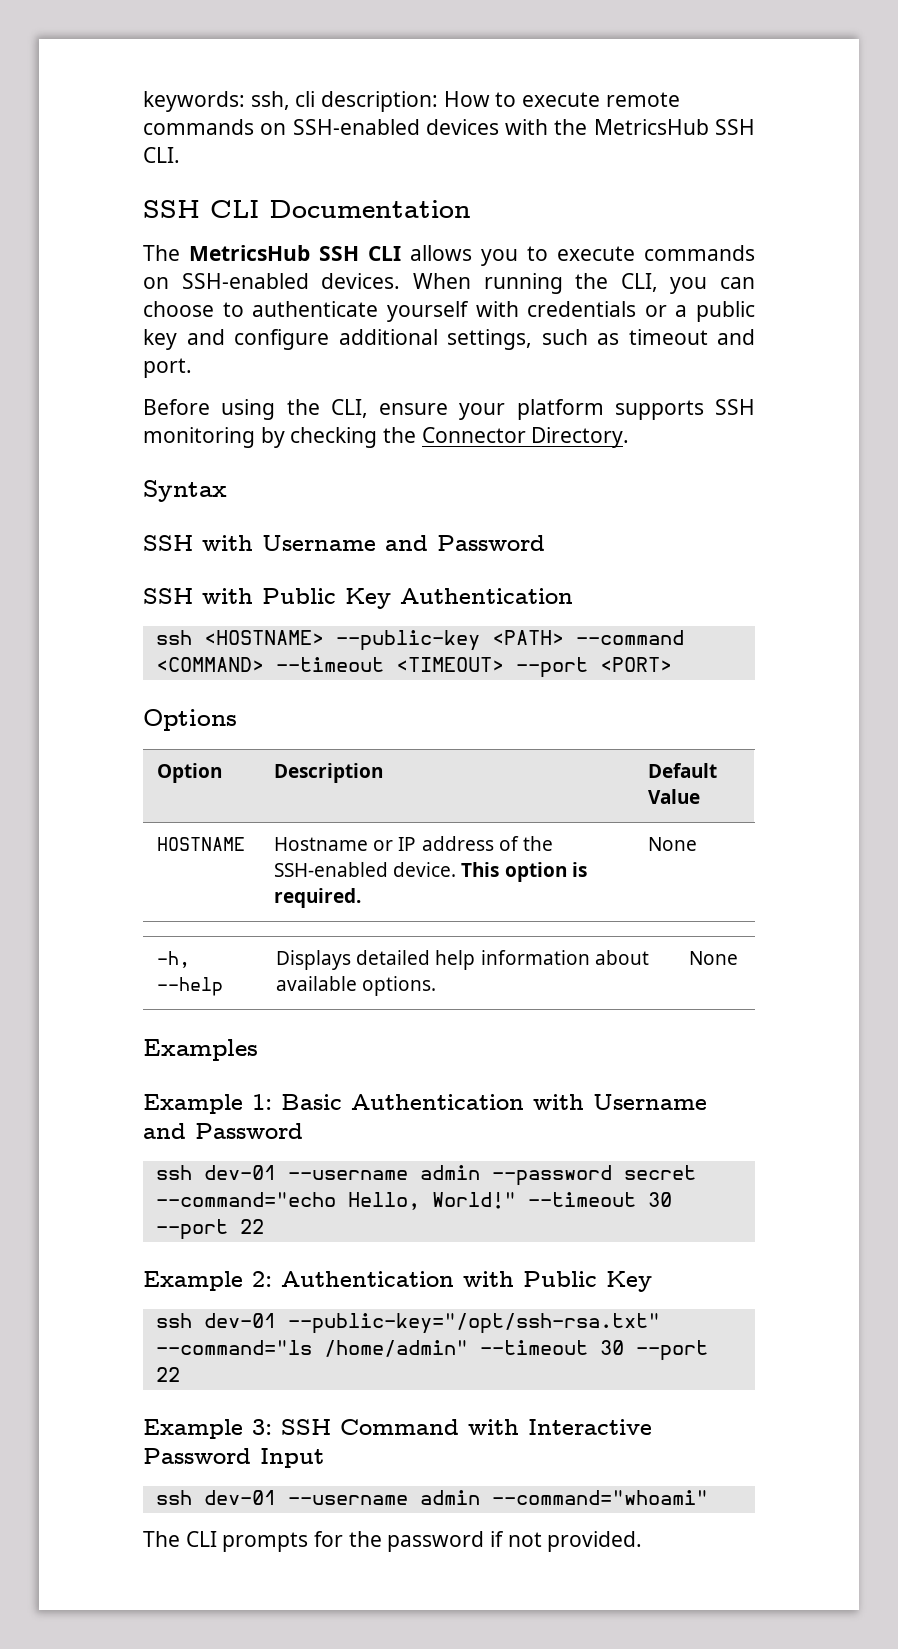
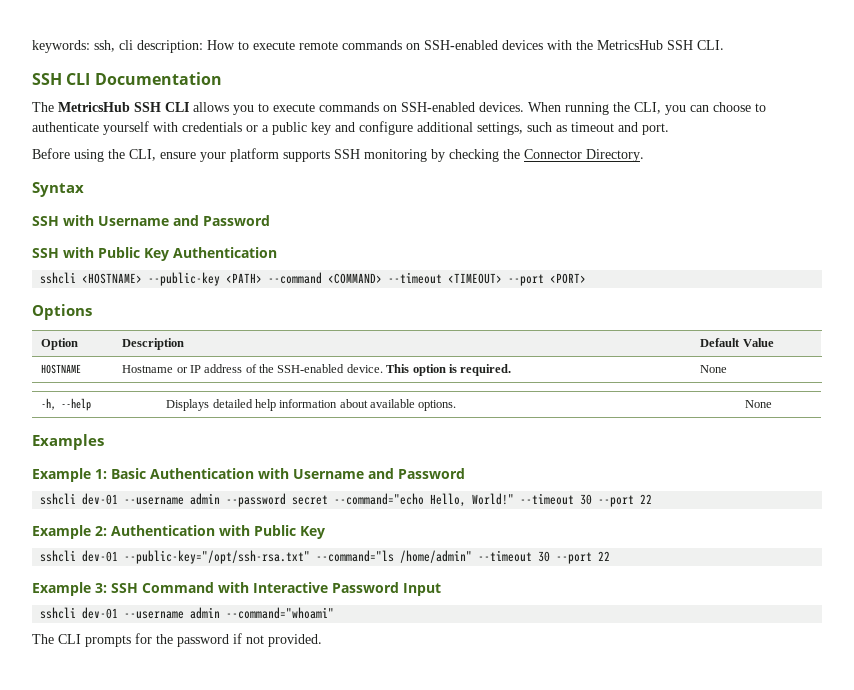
- ssh <HOSTNAME> --public-key <PATH> --command <COMMAND> --timeout <TIMEOUT> --port <PORT>
+ sshcli <HOSTNAME> --public-key <PATH> --command <COMMAND> --timeout <TIMEOUT> --port <PORT>
- ssh dev-01 --username admin --password secret --command="echo Hello, World!"
+ sshcli dev-01 --username admin --password secret --command="echo Hello, World!"
- ssh dev-01 --public-key="/opt/ssh-rsa.txt" --command="ls /home/admin" --timeout 30 --port 22
+ sshcli dev-01 --public-key="/opt/ssh-rsa.txt" --command="ls /home/admin" --timeout 30 --port 22
- ssh dev-01 --username admin --command="whoami"
+ sshcli dev-01 --username admin --command="whoami"

